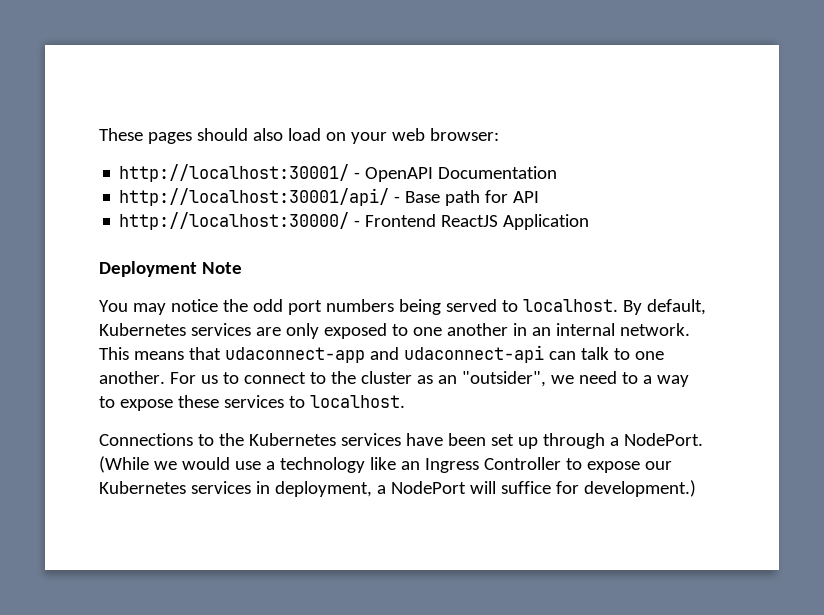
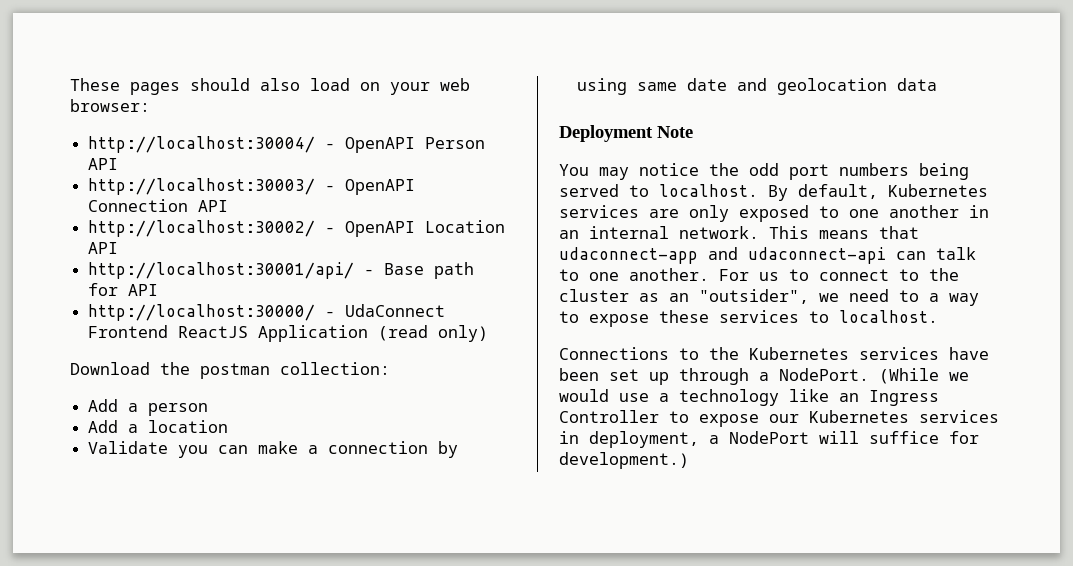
- http://localhost:30001/ - OpenAPI Documentation
+ http://localhost:30004/ - OpenAPI Person API
+ http://localhost:30003/ - OpenAPI Connection API
+ http://localhost:30002/ - OpenAPI Location API
- http://localhost:30000/ - Frontend ReactJS Application
+ http://localhost:30000/ - UdaConnect Frontend ReactJS Application (read only)
+ Download the postman collection:
+ Add a person
+ Add a location
+ Validate you can make a connection by using same date and geolocation data

